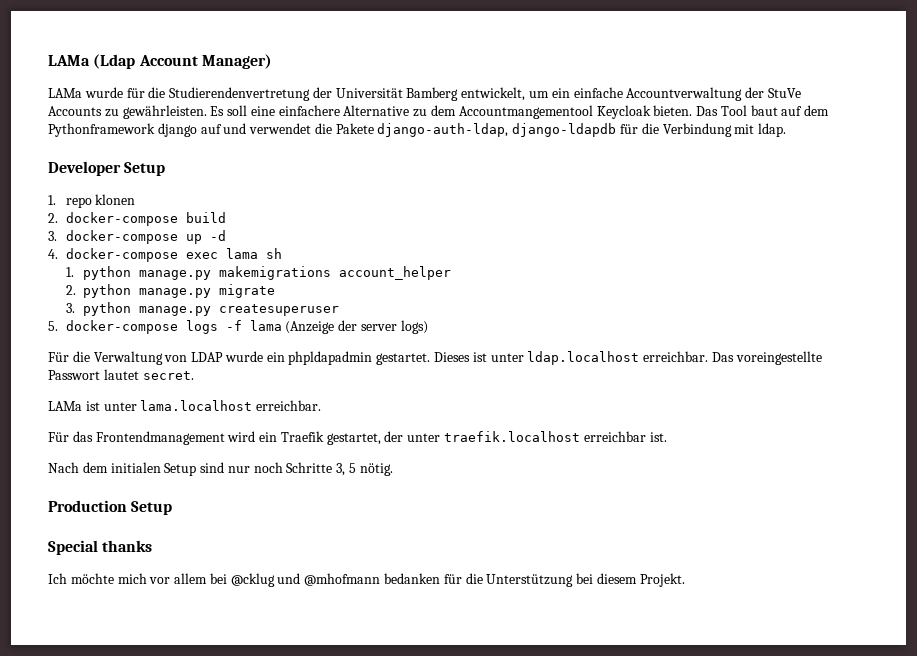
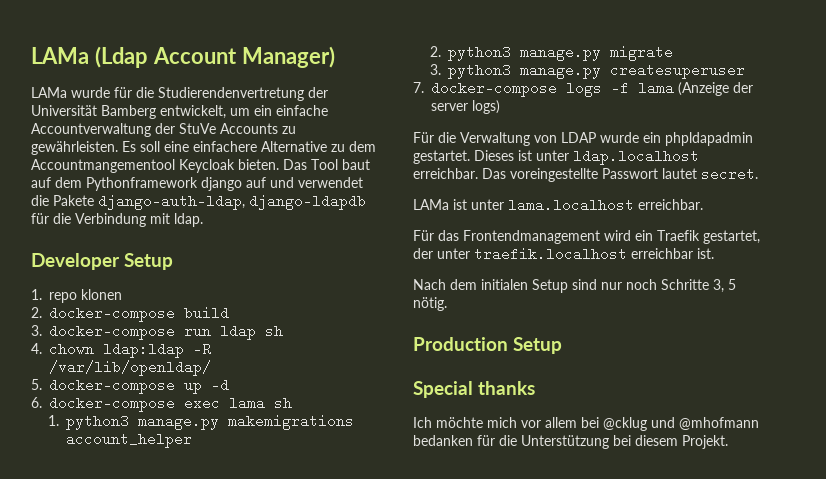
- 3. docker-compose up -d
+ 3. docker-compose run ldap sh
+ 4. chown ldap:ldap -R /var/lib/openldap/
+ 5. docker-compose up -d
- 4. docker-compose exec lama sh
+ 6. docker-compose exec lama sh
- 1. python manage.py makemigrations account_helper
+ 1. python3 manage.py makemigrations account_helper
- 2. python manage.py migrate
+ 2. python3 manage.py migrate
- 3. python manage.py createsuperuser
+ 3. python3 manage.py createsuperuser
- 5. docker-compose logs -f lama (Anzeige der server logs)
+ 7. docker-compose logs -f lama (Anzeige der server logs)

